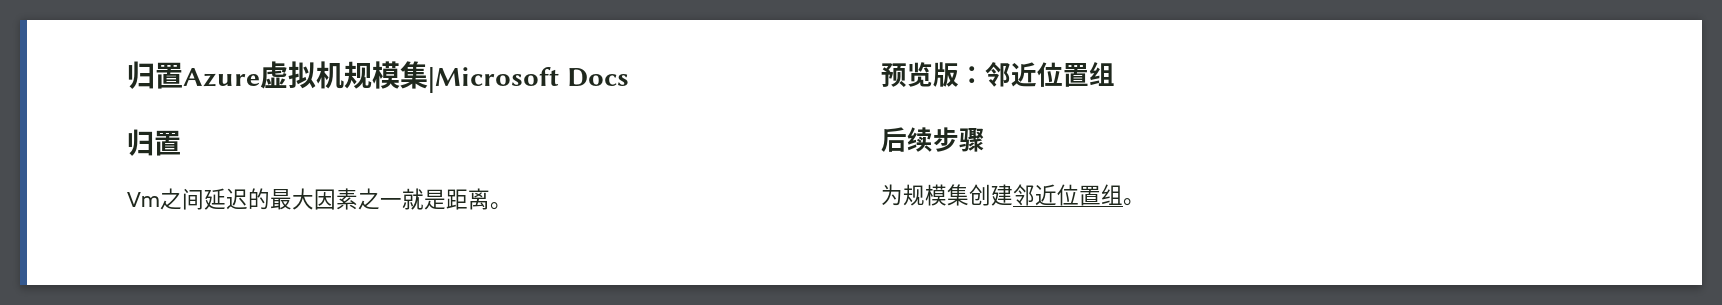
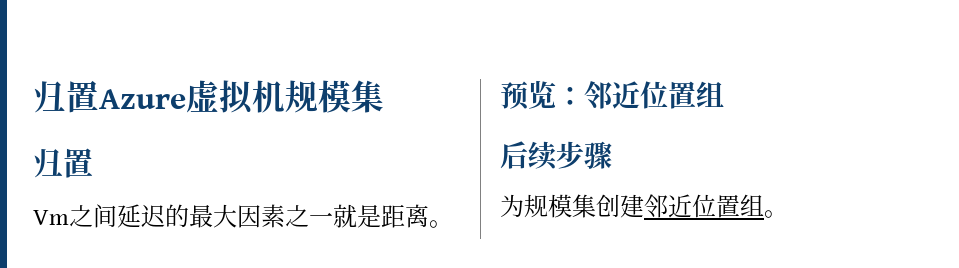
- 归置Azure虚拟机规模集|Microsoft Docs
+ 归置Azure虚拟机规模集
- 预览版：邻近位置组
+ 预览：邻近位置组

